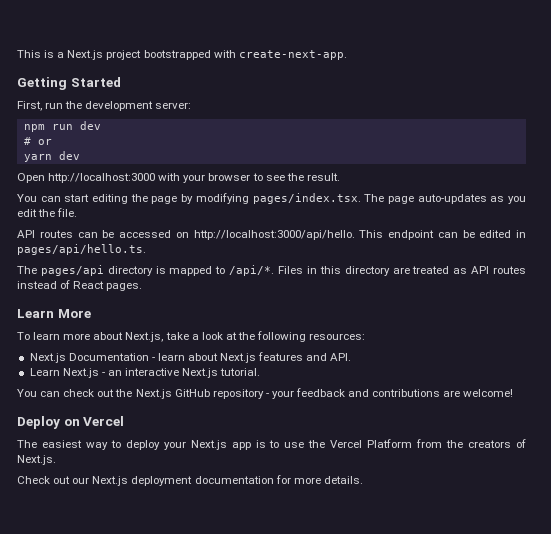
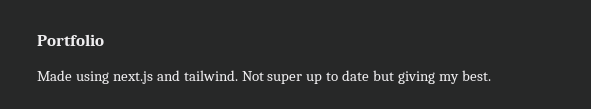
- This is a Next.js project bootstrapped with create-next-app.
- Getting Started
- First, run the development server:
- npm run dev
- # or
- yarn dev
- Open http://localhost:3000 with your browser to see the result.
- You can start editing the page by modifying pages/index.tsx. The page auto-updates as you edit the file.
- API routes can be accessed on http://localhost:3000/api/hello. This endpoint can be edited in pages/api/hello.ts.
- The pages/api directory is mapped to /api/*. Files in this directory are treated as API routes instead of React pages.
- Learn More
- To learn more about Next.js, take a look at the following resources:
- Next.js Documentation - learn about Next.js features and API.
- Learn Next.js - an interactive Next.js tutorial.
- You can check out the Next.js GitHub repository - your feedback and contributions are welcome!
- Deploy on Vercel
- The easiest way to deploy your Next.js app is to use the Vercel Platform from the creators of Next.js.
- Check out our Next.js deployment documentation for more details.
+ Portfolio
+ Made using next.js and tailwind. Not super up to date but giving my best.

